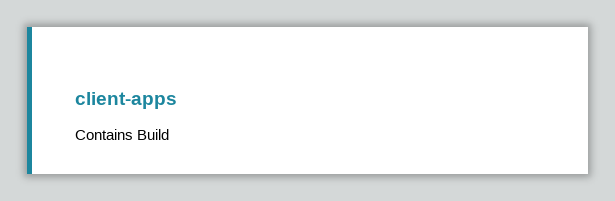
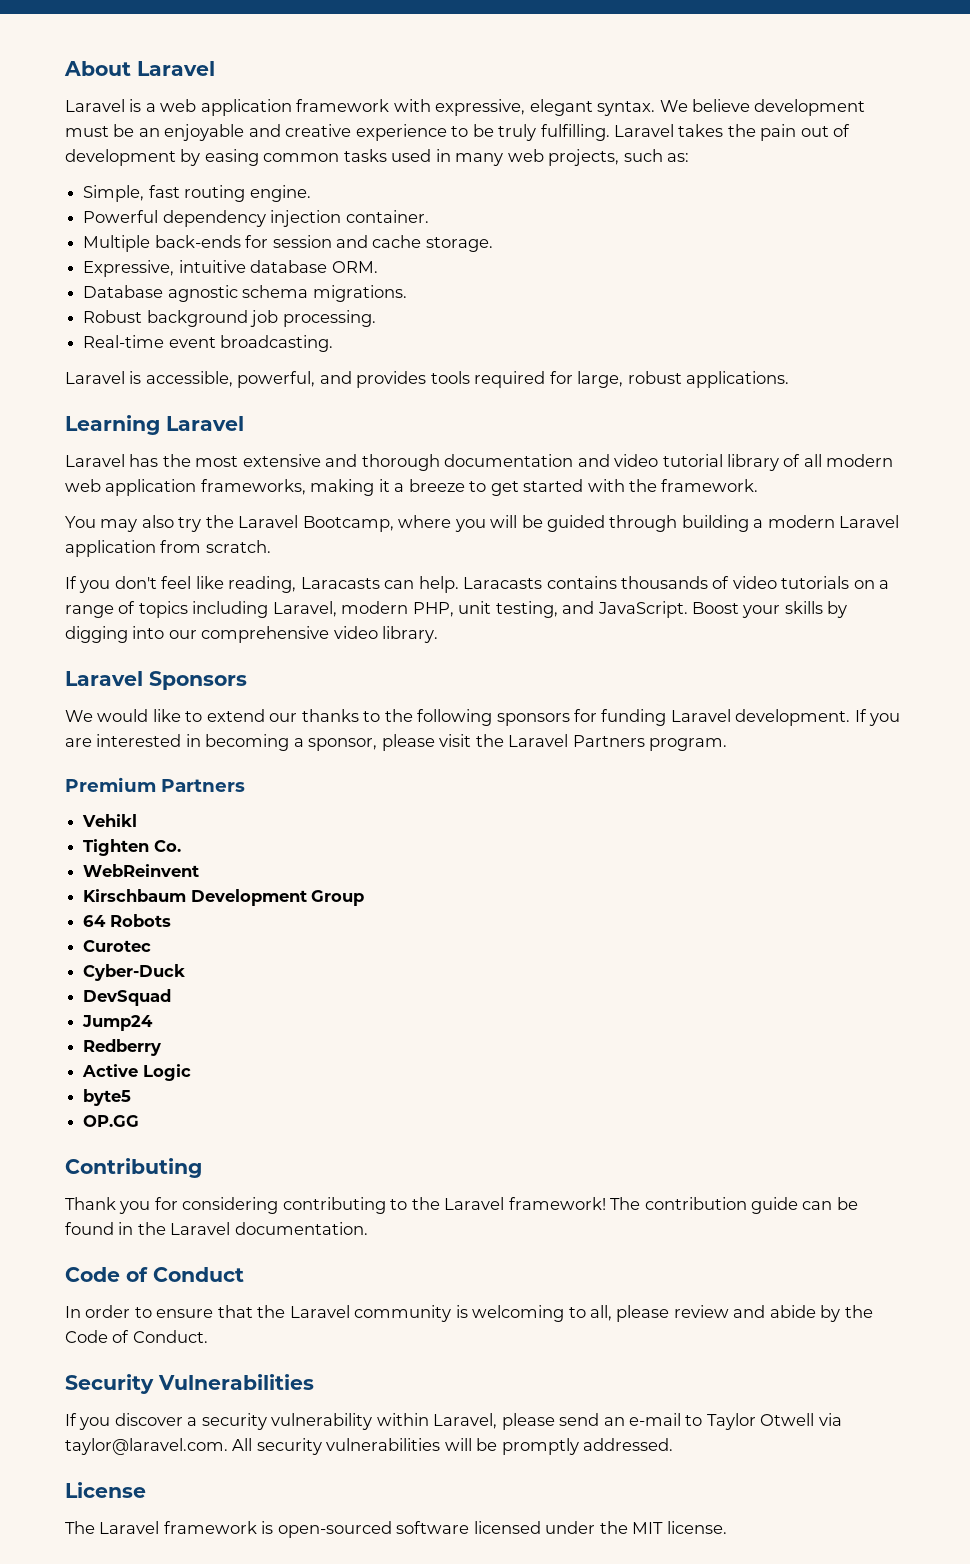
- client-apps
- Contains Build
+ About Laravel
+ Laravel is a web application framework with expressive, elegant syntax. We believe development must be an enjoyable and creative experience to be truly fulfilling. Laravel takes the pain out of development by easing common tasks used in many web projects, such as:
+ Simple, fast routing engine.
+ Powerful dependency injection container.
+ Multiple back-ends for session and cache storage.
+ Expressive, intuitive database ORM.
+ Database agnostic schema migrations.
+ Robust background job processing.
+ Real-time event broadcasting.
+ Laravel is accessible, powerful, and provides tools required for large, robust applications.
+ Learning Laravel
+ Laravel has the most extensive and thorough documentation and video tutorial library of all modern web application frameworks, making it a breeze to get started with the framework.
+ You may also try the Laravel Bootcamp, where you will be guided through building a modern Laravel application from scratch.
+ If you don't feel like reading, Laracasts can help. Laracasts contains thousands of video tutorials on a range of topics including Laravel, modern PHP, unit testing, and JavaScript. Boost your skills by digging into our comprehensive video library.
+ Laravel Sponsors
+ We would like to extend our thanks to the following sponsors for funding Laravel development. If you are interested in becoming a sponsor, please visit the Laravel Partners program.
+ Premium Partners
+ Vehikl
+ Tighten Co.
+ WebReinvent
+ Kirschbaum Development Group
+ 64 Robots
+ Curotec
+ Cyber-Duck
+ DevSquad
+ Jump24
+ Redberry
+ Active Logic
+ byte5
+ OP.GG
+ Contributing
+ Thank you for considering contributing to the Laravel framework! The contribution guide can be found in the Laravel documentation.
+ Code of Conduct
+ In order to ensure that the Laravel community is welcoming to all, please review and abide by the Code of Conduct.
+ Security Vulnerabilities
+ If you discover a security vulnerability within Laravel, please send an e-mail to Taylor Otwell via taylor@laravel.com. All security vulnerabilities will be promptly addressed.
+ License
+ The Laravel framework is open-sourced software licensed under the MIT license.

